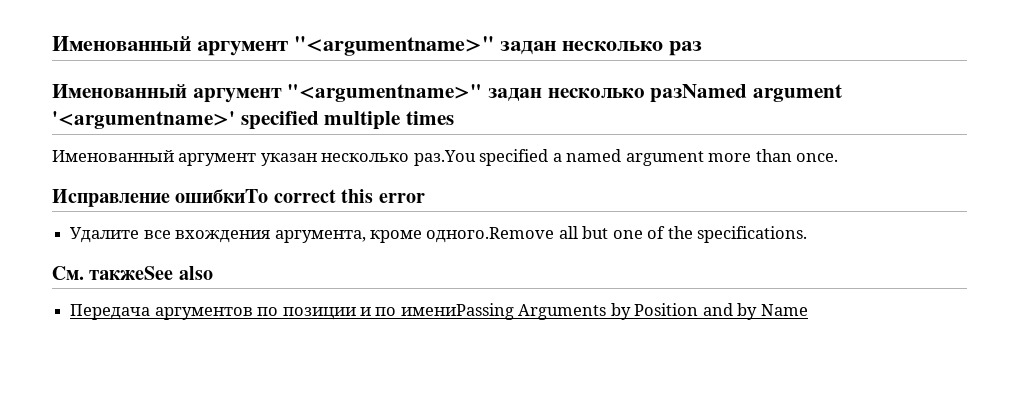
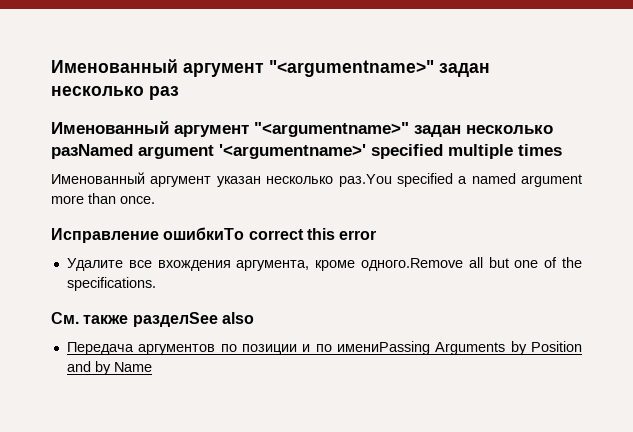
- См. такжеSee also
+ См. также разделSee also

